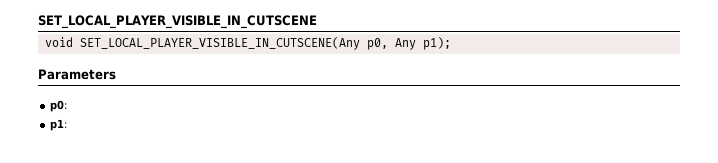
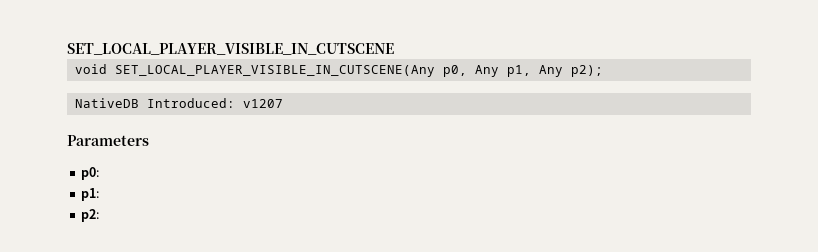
- void SET_LOCAL_PLAYER_VISIBLE_IN_CUTSCENE(Any p0, Any p1);
+ void SET_LOCAL_PLAYER_VISIBLE_IN_CUTSCENE(Any p0, Any p1, Any p2);
+ NativeDB Introduced: v1207
+ p2:

